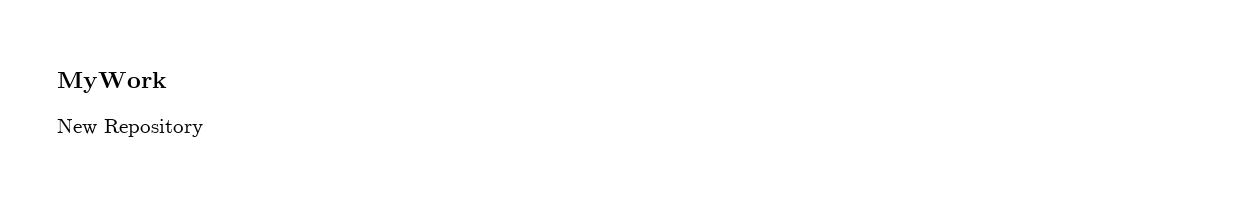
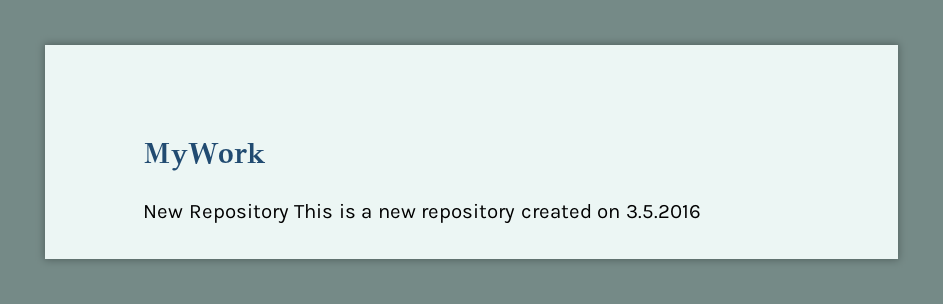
- New Repository
+ New Repository This is a new repository created on 3.5.2016

